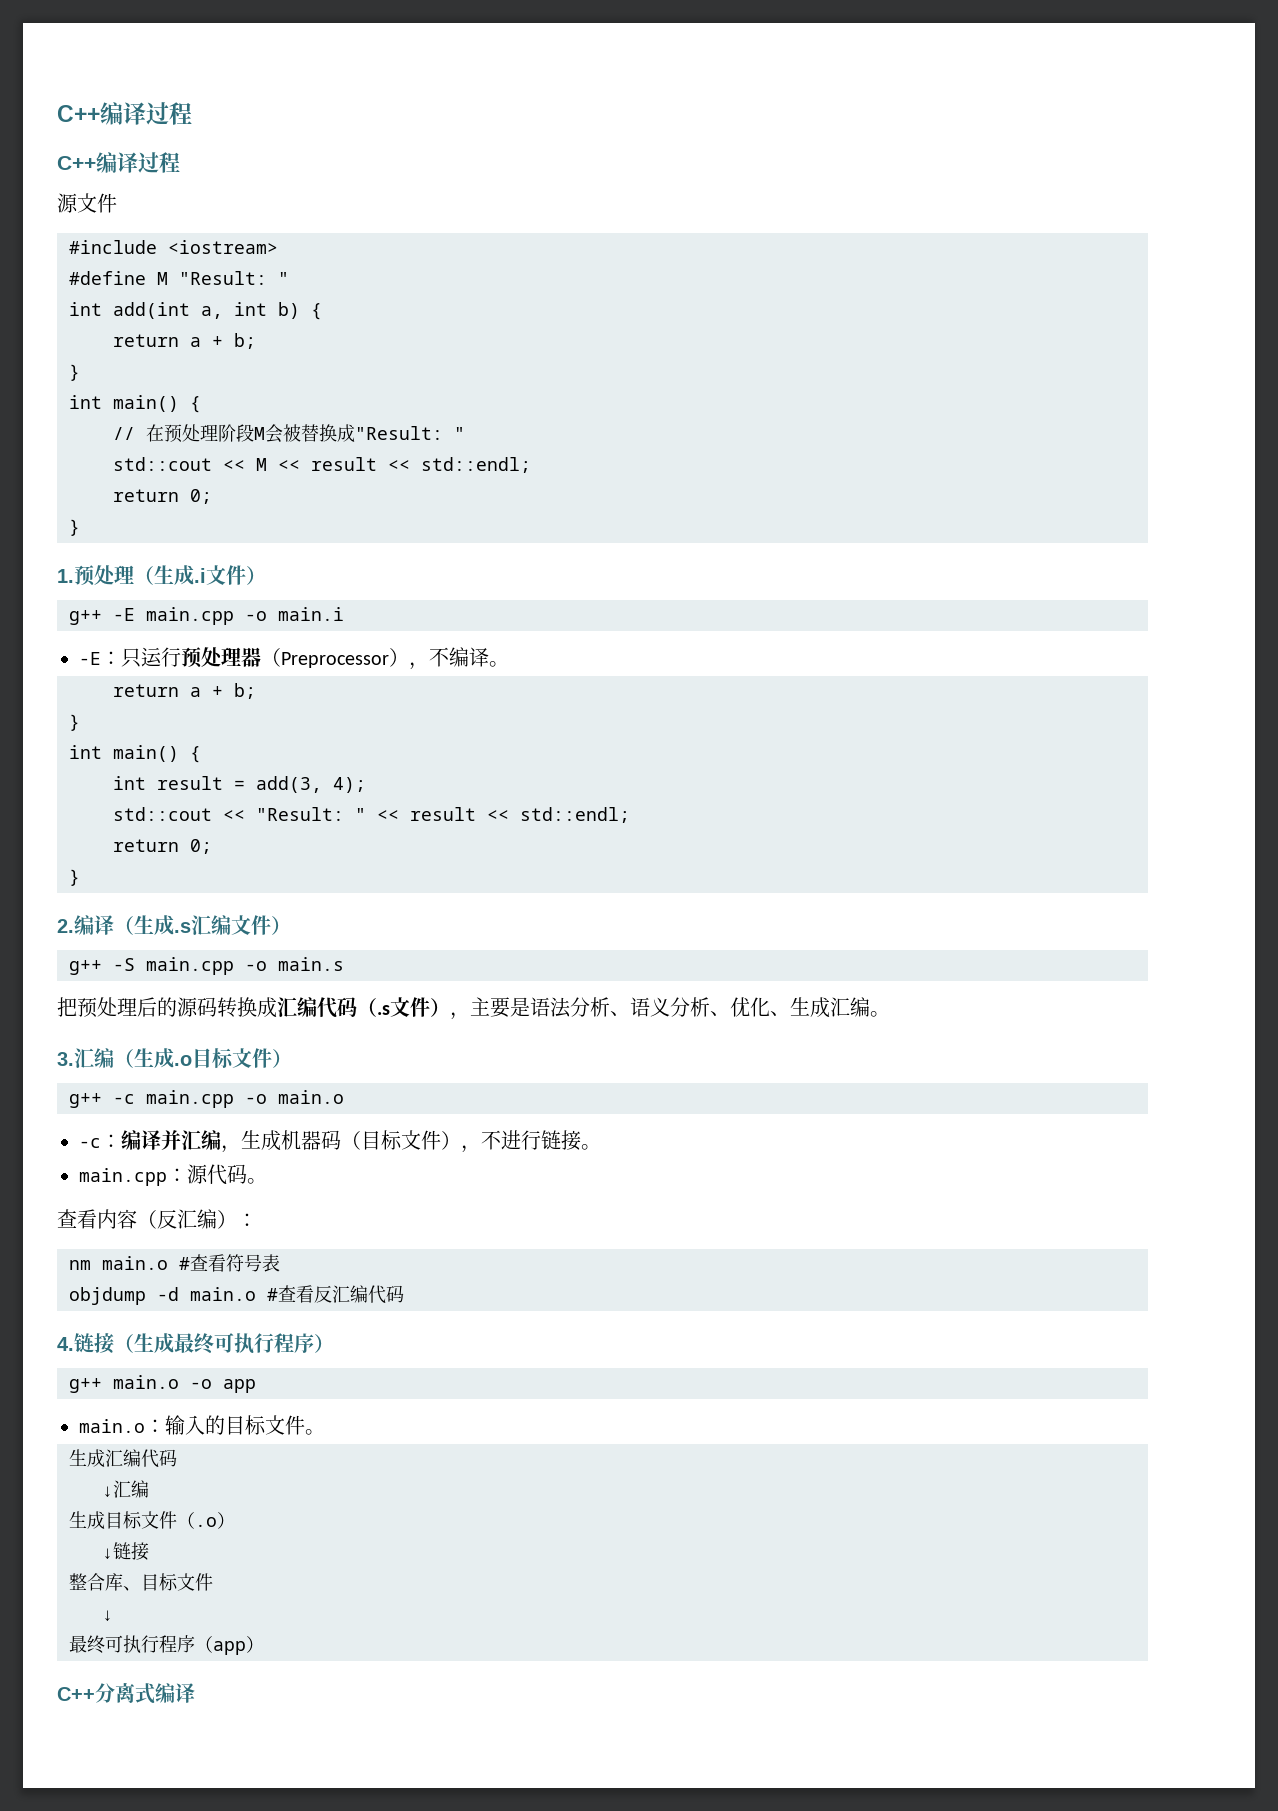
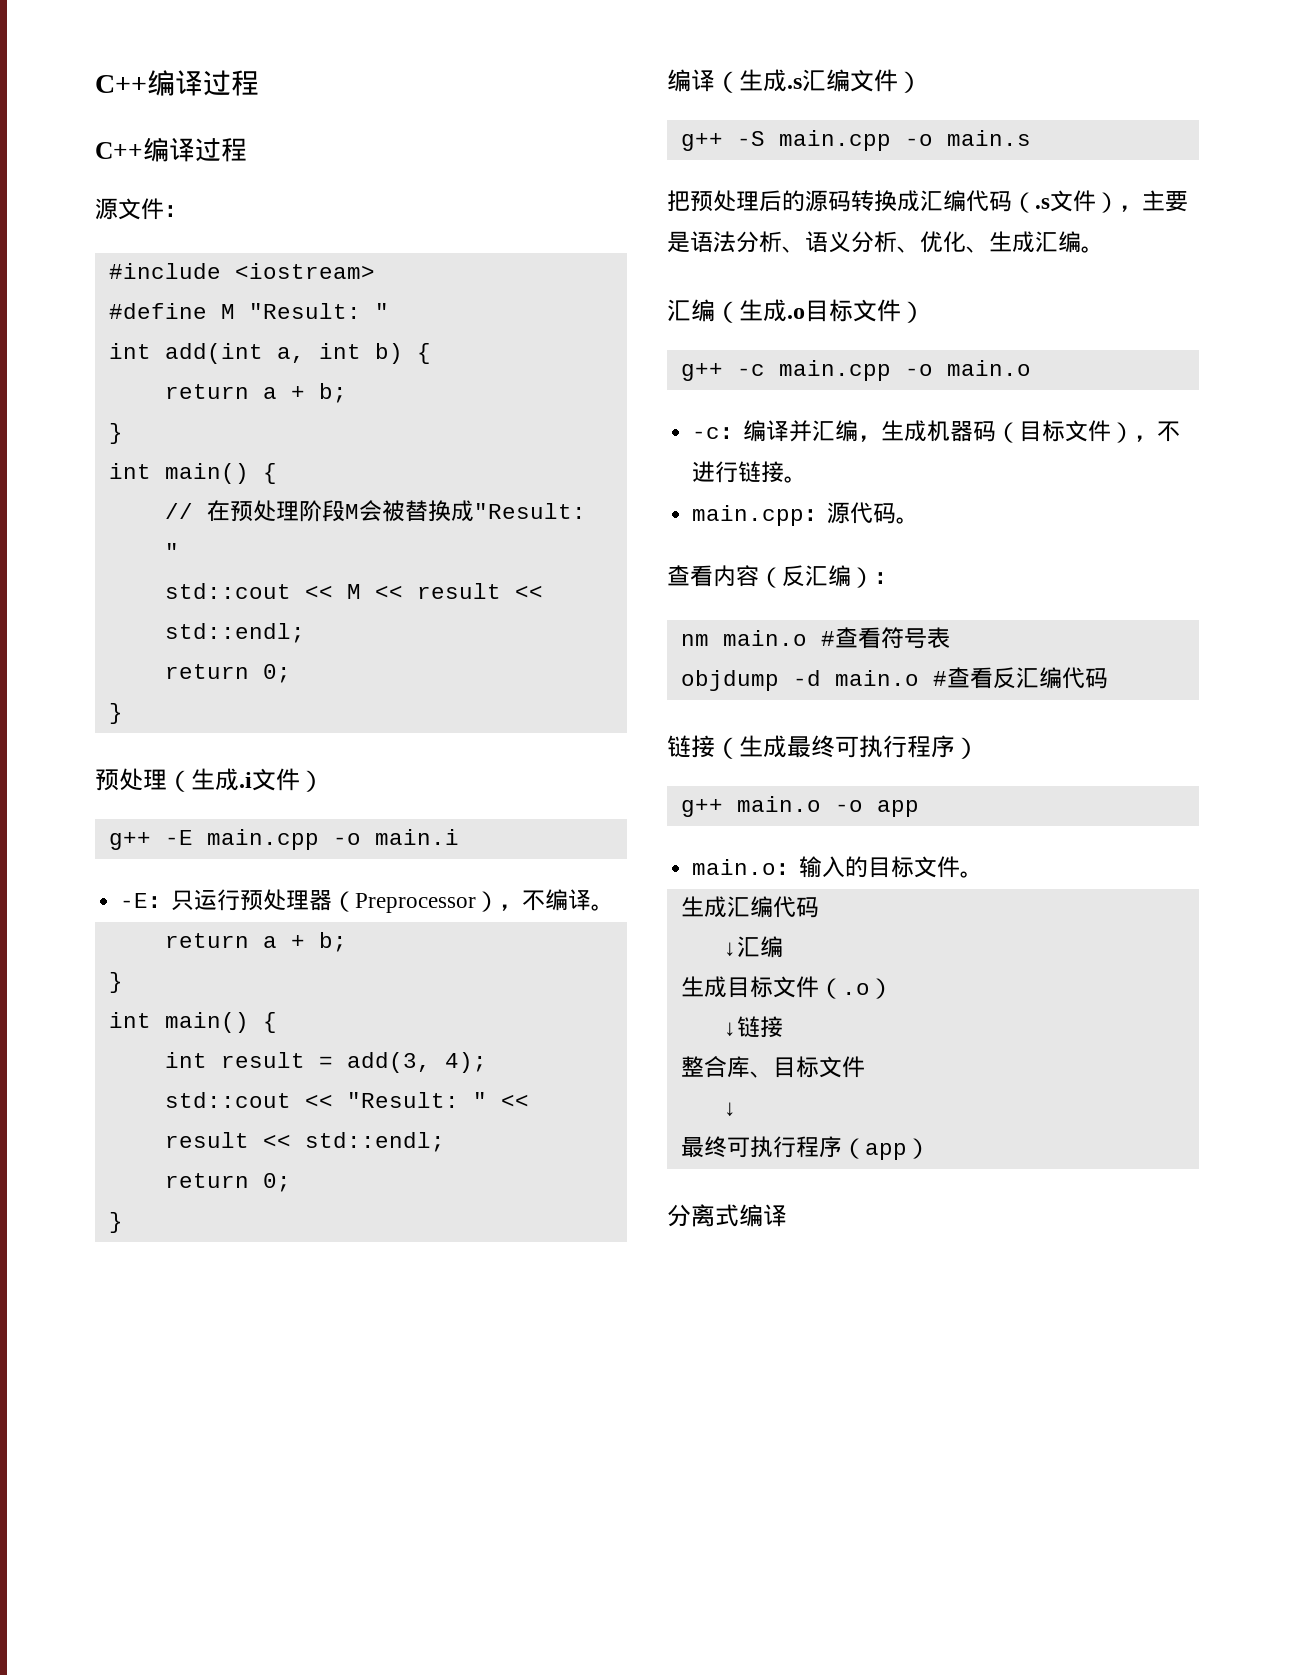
- 源文件
+ 源文件：
- 1.预处理（生成.i文件）
+ 预处理（生成.i文件）
- 2.编译（生成.s汇编文件）
+ 编译（生成.s汇编文件）
- 3.汇编（生成.o目标文件）
+ 汇编（生成.o目标文件）
- 4.链接（生成最终可执行程序）
+ 链接（生成最终可执行程序）
- C++分离式编译
+ 分离式编译

